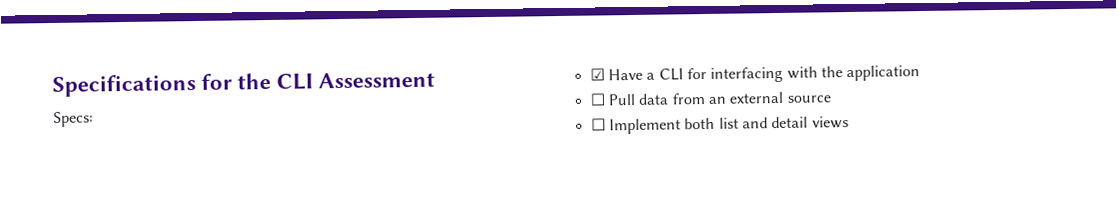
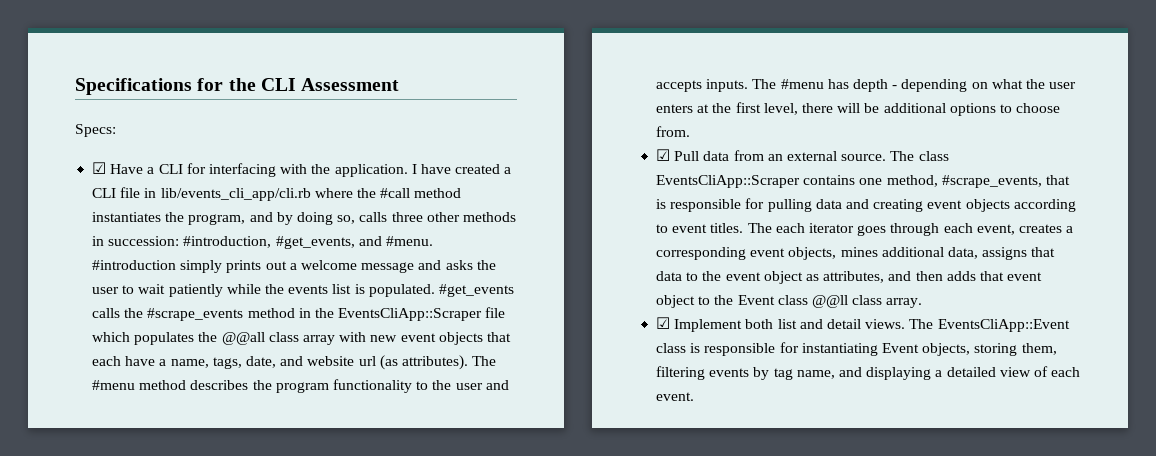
- ☑ Have a CLI for interfacing with the application
- ☐ Pull data from an external source
- ☐ Implement both list and detail views
+ ☑ Have a CLI for interfacing with the application. I have created a CLI file in lib/events_cli_app/cli.rb where the #call method instantiates the program, and by doing so, calls three other methods in succession: #introduction, #get_events, and #menu. #introduction simply prints out a welcome message and asks the user to wait patiently while the events list is populated. #get_events calls the #scrape_events method in the EventsCliApp::Scraper file which populates the @@all class array with new event objects that each have a name, tags, date, and website url (as attributes). The #menu method describes the program functionality to the user and accepts inputs. The #menu has depth - depending on what the user enters at the first level, there will be additional options to choose from.
+ ☑ Pull data from an external source. The class EventsCliApp::Scraper contains one method, #scrape_events, that is responsible for pulling data and creating event objects according to event titles. The each iterator goes through each event, creates a corresponding event objects, mines additional data, assigns that data to the event object as attributes, and then adds that event object to the Event class @@ll class array.
+ ☑ Implement both list and detail views. The EventsCliApp::Event class is responsible for instantiating Event objects, storing them, filtering events by tag name, and displaying a detailed view of each event.

